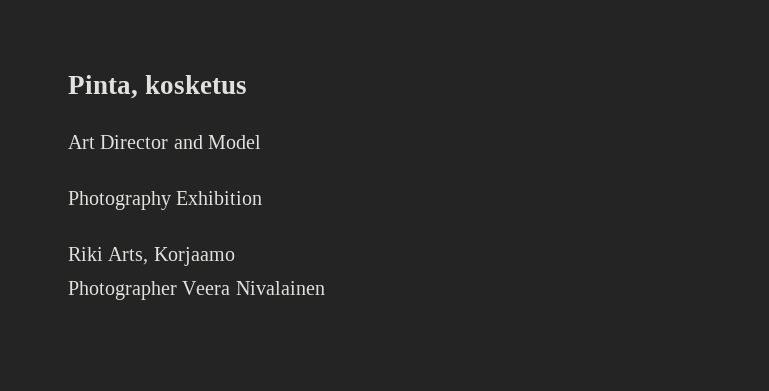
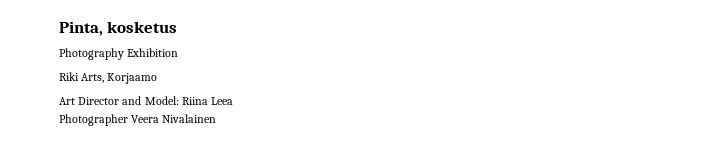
- Art Director and Model
+ Art Director and Model: Riina Leea

